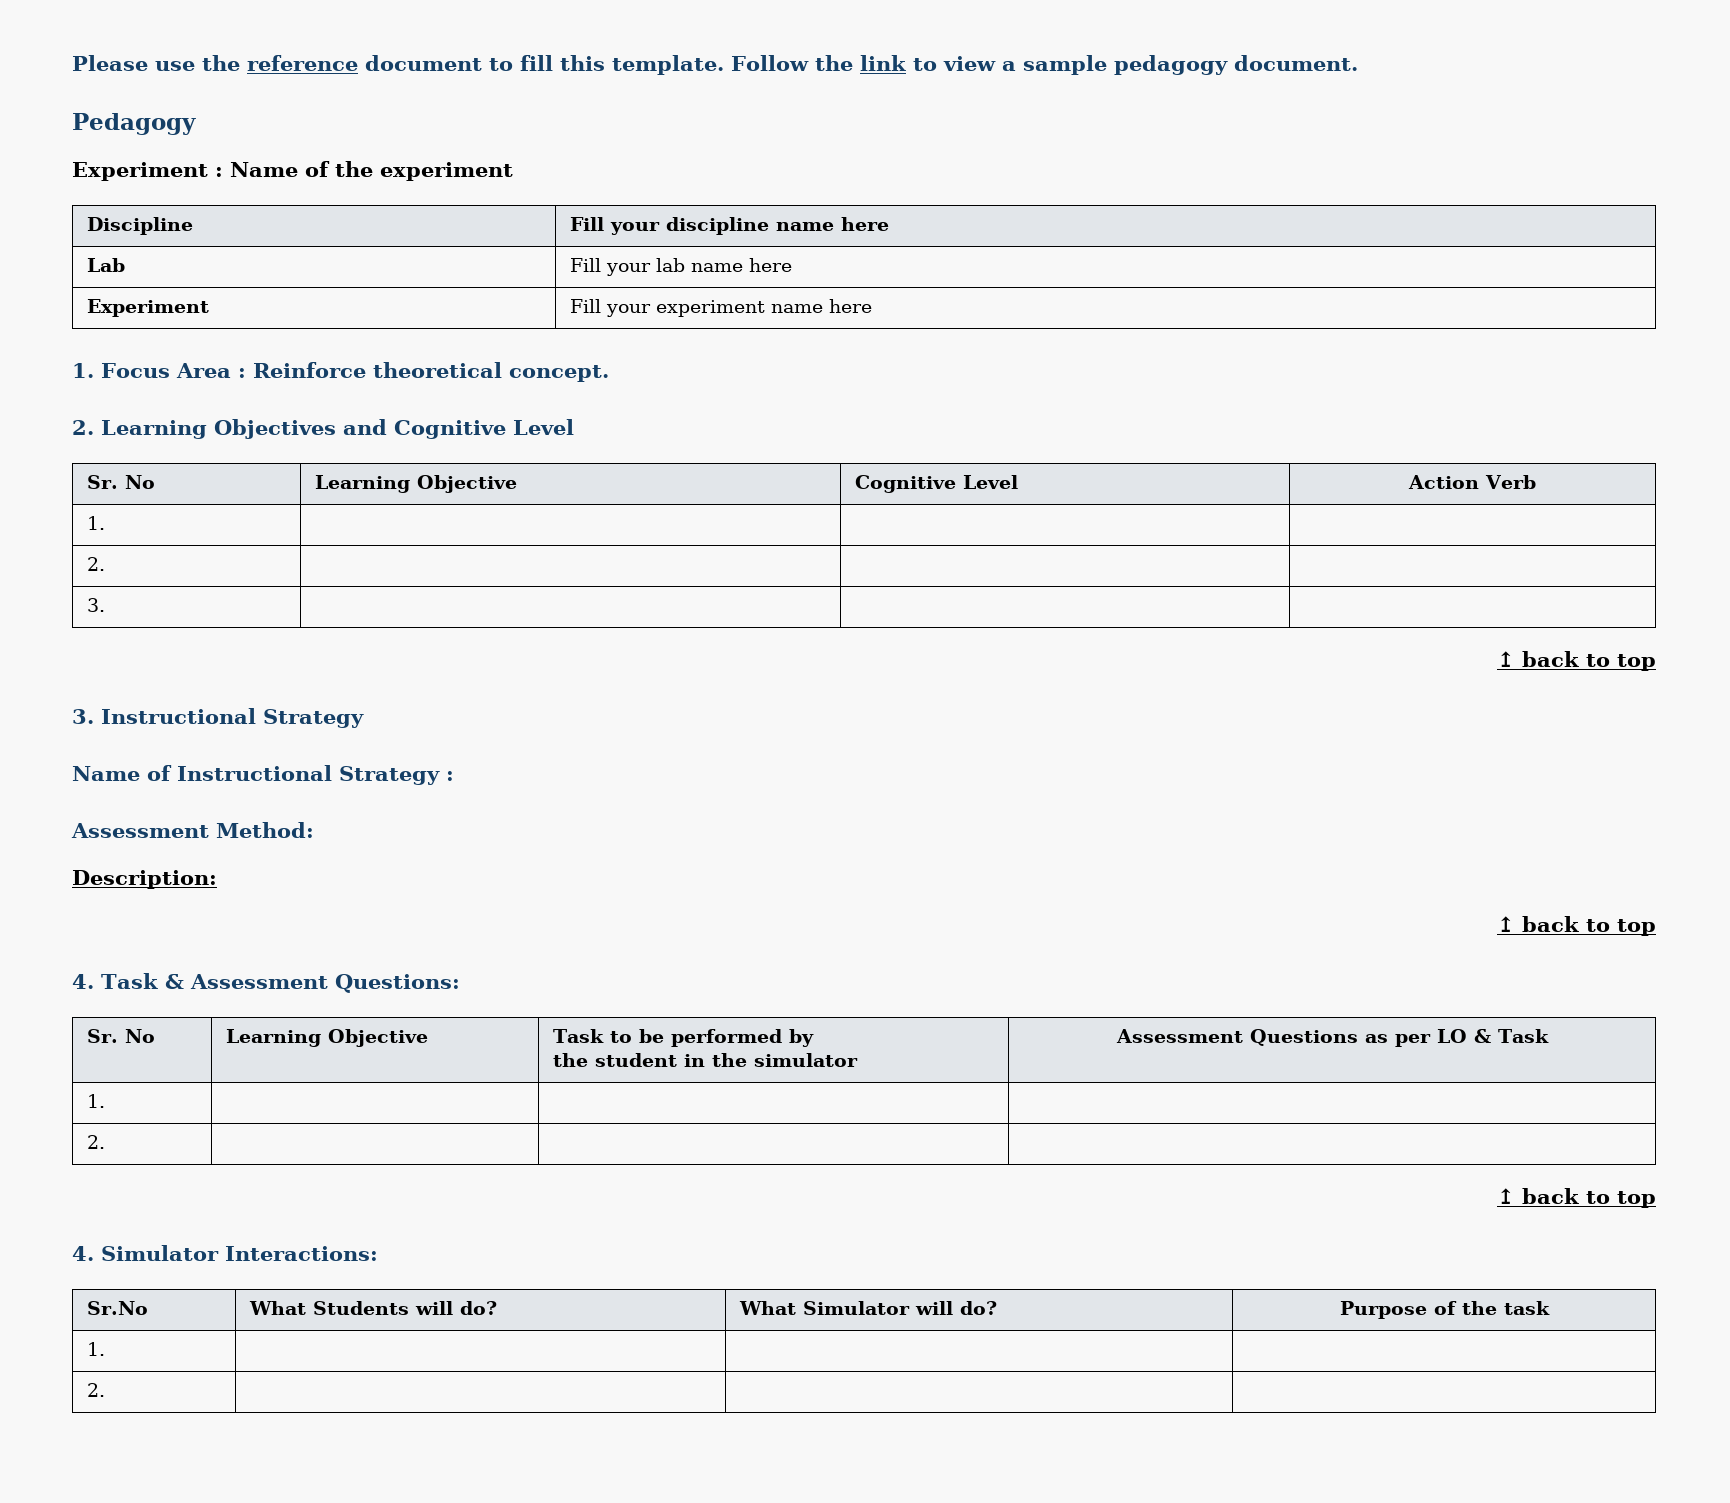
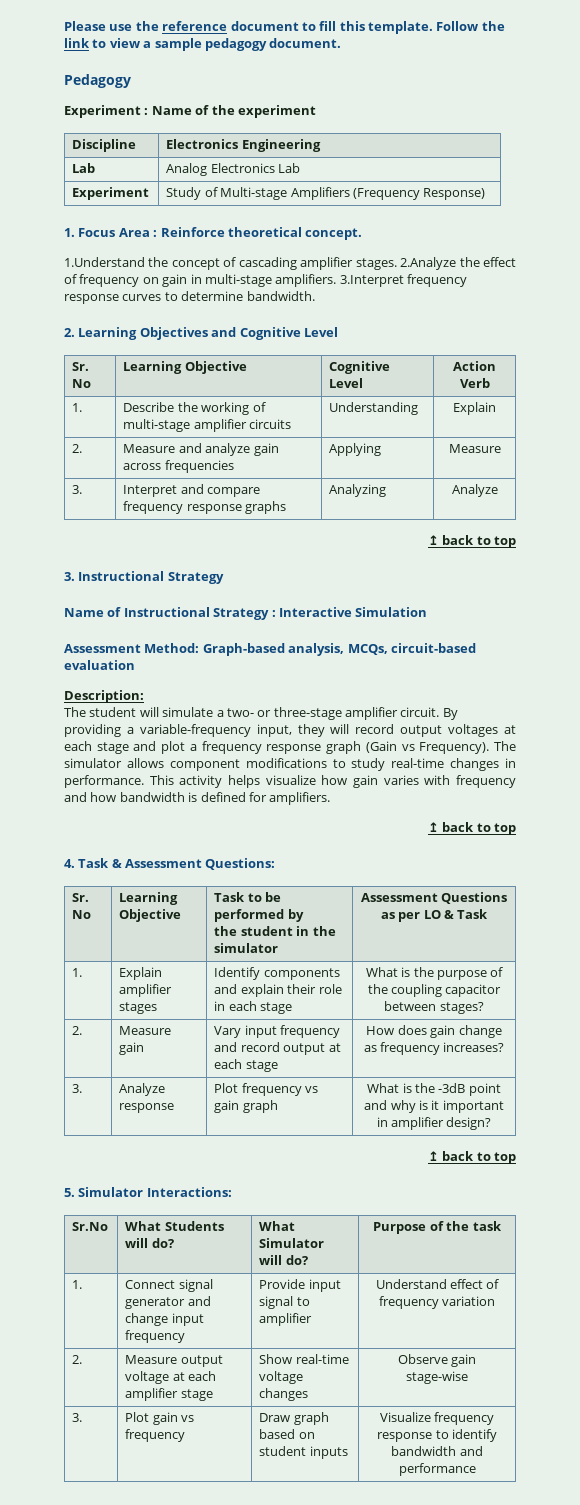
- Discipline | Fill your discipline name here
- Lab | Fill your lab name here
- Experiment | Fill your experiment name here
+ Discipline | Electronics Engineering
+ Lab | Analog Electronics Lab
+ Experiment | Study of Multi-stage Amplifiers (Frequency Response)
+ 1.Understand the concept of cascading amplifier stages. 2.Analyze the effect of frequency on gain in multi-stage amplifiers. 3.Interpret frequency response curves to determine bandwidth.
  Sr. No | Learning Objective | Cognitive Level | Action Verb
- 1. | | |
- 2. | | |
- 3. | | |
+ 1. | Describe the working of multi-stage amplifier circuits | Understanding | Explain
+ 2. | Measure and analyze gain across frequencies | Applying | Measure
+ 3. | Interpret and compare frequency response graphs | Analyzing | Analyze
- Name of Instructional Strategy :
+ Name of Instructional Strategy : Interactive Simulation
- Assessment Method:
+ Assessment Method: Graph-based analysis, MCQs, circuit-based evaluation
  Description:
+ The student will simulate a two- or three-stage amplifier circuit. By providing a variable-frequency input, they will record output voltages at each stage and plot a frequency response graph (Gain vs Frequency). The simulator allows component modifications to study real-time changes in performance. This activity helps visualize how gain varies with frequency and how bandwidth is defined for amplifiers.
  Sr. No | Learning Objective | Task to be performed by
  the student in the simulator | Assessment Questions as per LO & Task
- 1. | | |
- 2. | | |
+ 1. | Explain amplifier stages | Identify components and explain their role in each stage | What is the purpose of the coupling capacitor between stages?
+ 2. | Measure gain | Vary input frequency and record output at each stage | How does gain change as frequency increases?
+ 3. | Analyze response | Plot frequency vs gain graph | What is the -3dB point and why is it important in amplifier design?
  ↥ back to top
- 4. Simulator Interactions:
+ 5. Simulator Interactions:
  Sr.No | What Students will do? | What Simulator will do? | Purpose of the task
- 1. | | |
- 2. | | |
+ 1. | Connect signal generator and change input frequency | Provide input signal to amplifier | Understand effect of frequency variation
+ 2. | Measure output voltage at each amplifier stage | Show real-time voltage changes | Observe gain stage-wise
+ 3. | Plot gain vs frequency | Draw graph based on student inputs | Visualize frequency response to identify bandwidth and performance

